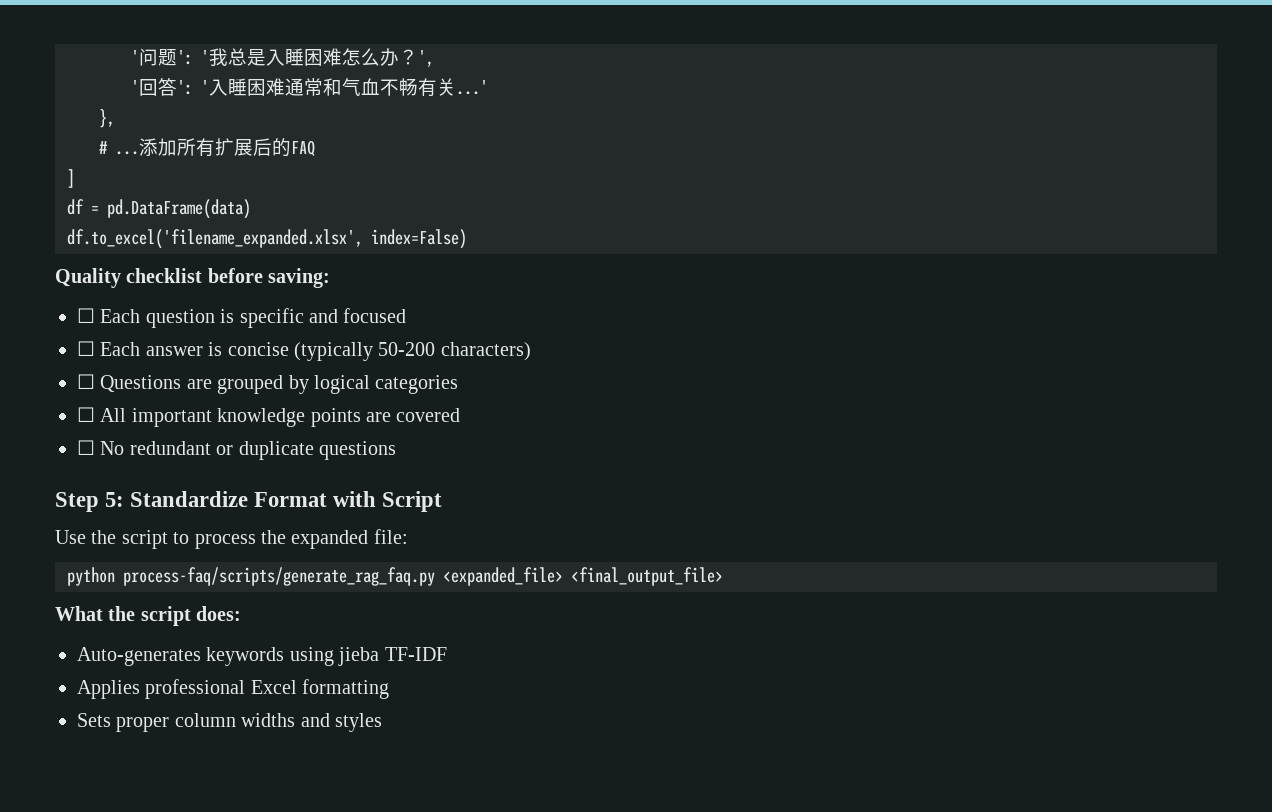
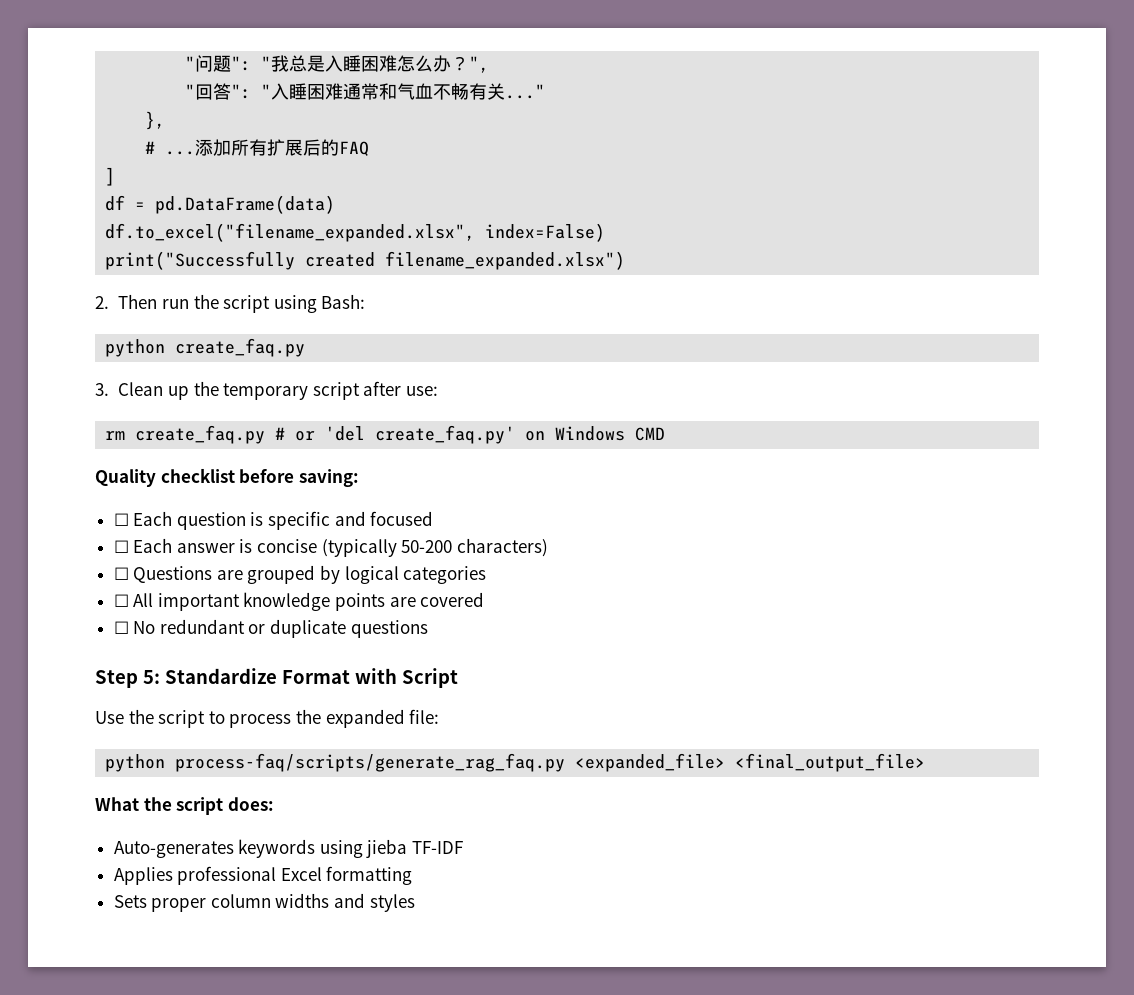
- '问题': '我总是入睡困难怎么办？
+ "问题": "我总是入睡困难怎么办？
- ',
- '回答': '入睡困难通常和气血不畅有关...'
+ ",
+ "回答": "入睡困难通常和气血不畅有关..."
- df.to_excel('filename_expanded.xlsx', index=False)
+ df.to_excel("filename_expanded.xlsx", index=False)
+ print("Successfully created filename_expanded.xlsx")
+ 2. Then run the script using Bash:
+ python create_faq.py
+ 3. Clean up the temporary script after use:
+ rm create_faq.py # or 'del create_faq.py' on Windows CMD

